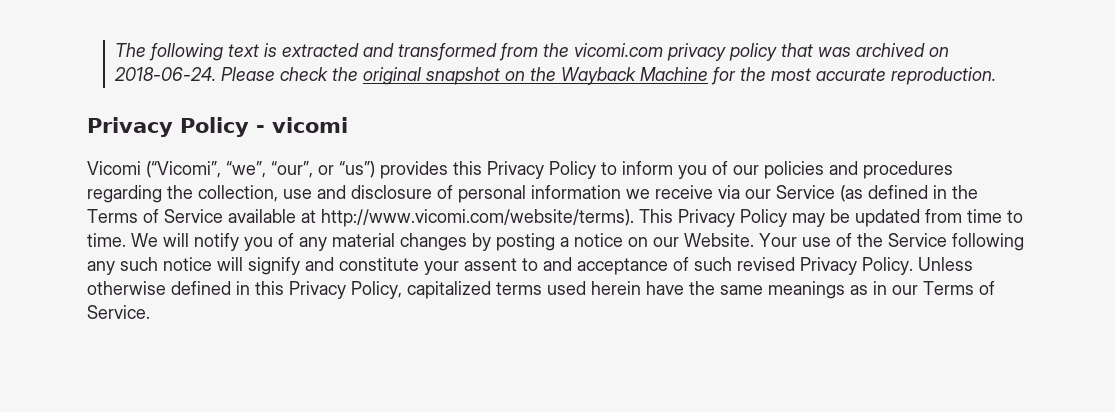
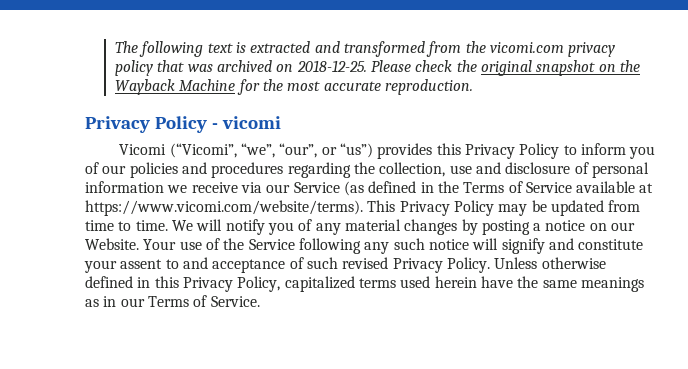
- The following text is extracted and transformed from the vicomi.com privacy policy that was archived on 2018-06-24.
+ The following text is extracted and transformed from the vicomi.com privacy policy that was archived on 2018-12-25.
- Vicomi (“Vicomi”, “we”, “our”, or “us”) provides this Privacy Policy to inform you of our policies and procedures regarding the collection, use and disclosure of personal information we receive via our Service (as defined in the Terms of Service available at http://www.vicomi.com/website/terms). This Privacy Policy may be updated from time to time.
+ Vicomi (“Vicomi”, “we”, “our”, or “us”) provides this Privacy Policy to inform you of our policies and procedures regarding the collection, use and disclosure of personal information we receive via our Service (as defined in the Terms of Service available at https://www.vicomi.com/website/terms). This Privacy Policy may be updated from time to time.

